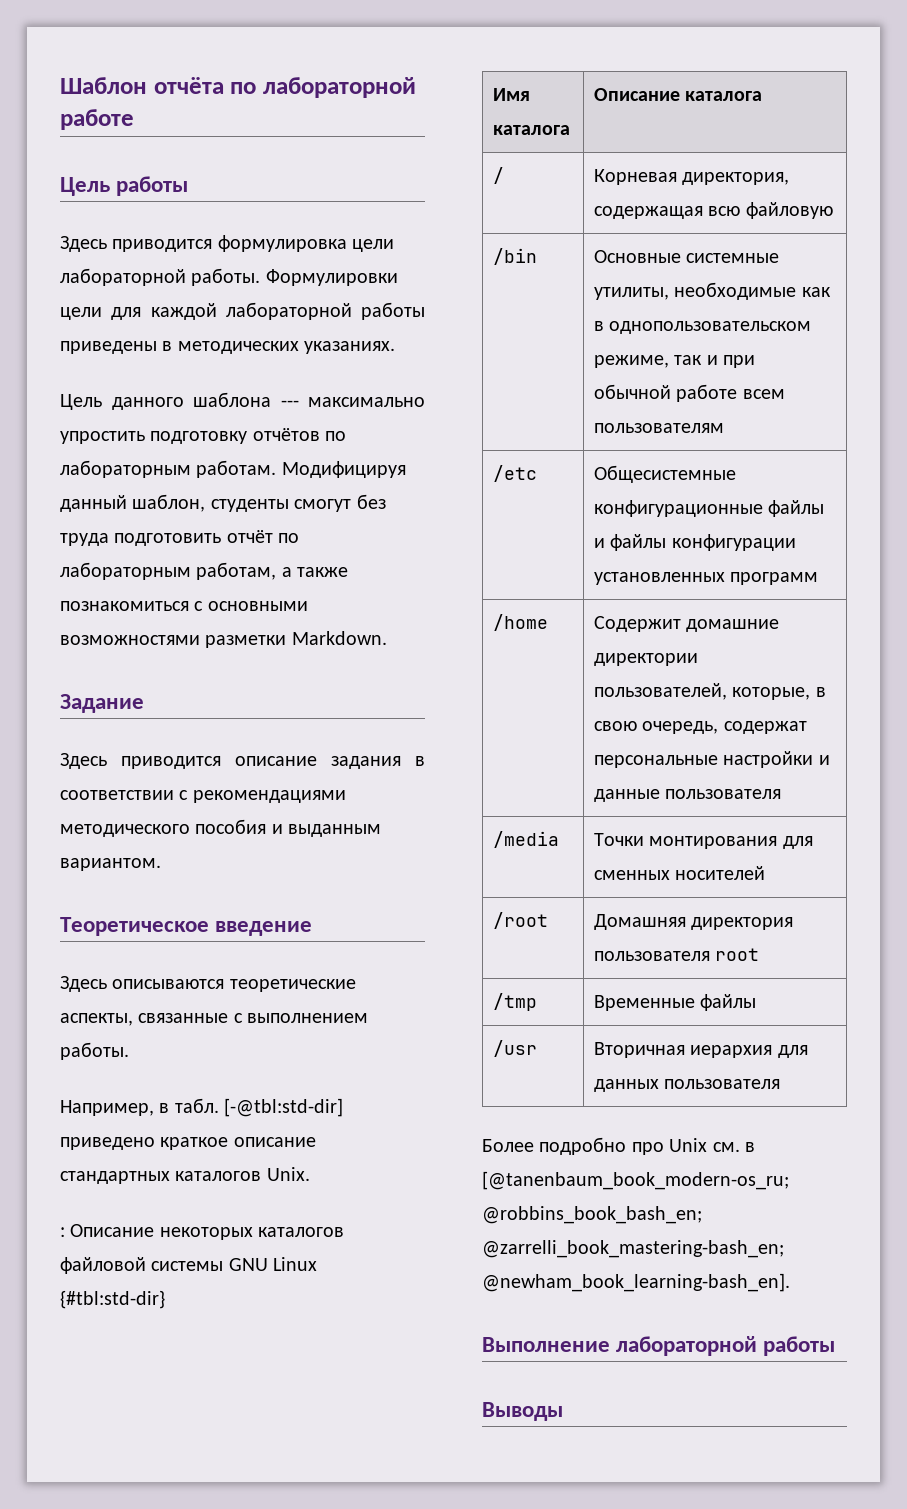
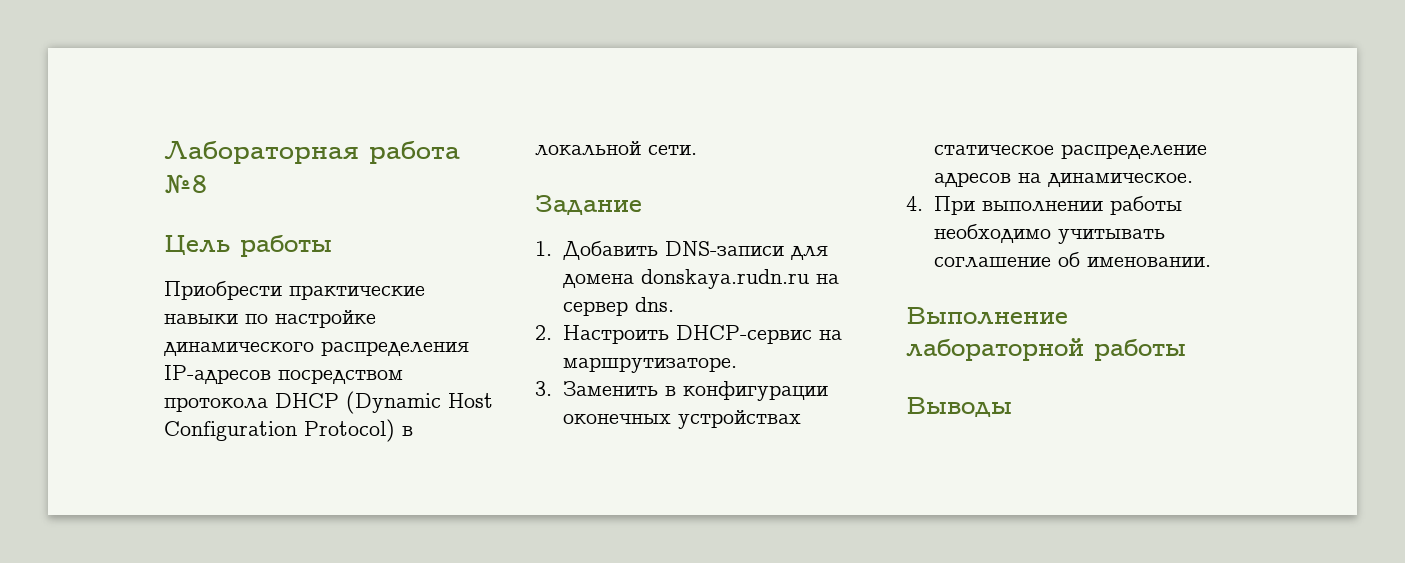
- Шаблон отчёта по лабораторной работе
+ Лабораторная работа №8
  Цель работы
- Здесь приводится формулировка цели лабораторной работы. Формулировки цели для каждой лабораторной работы приведены в методических указаниях.
- Цель данного шаблона --- максимально упростить подготовку отчётов по лабораторным работам. Модифицируя данный шаблон, студенты смогут без труда подготовить отчёт по лабораторным работам, а также познакомиться с основными возможностями разметки Markdown.
+ Приобрести практические навыки по настройке динамического распределения IP-адресов посредством протокола DHCP (Dynamic Host Configuration Protocol) в локальной сети.
  Задание
- Здесь приводится описание задания в соответствии с рекомендациями методического пособия и выданным вариантом.
- Теоретическое введение
- Здесь описываются теоретические аспекты, связанные с выполнением работы.
- Например, в табл. [-@tbl:std-dir] приведено краткое описание стандартных каталогов Unix.
- : Описание некоторых каталогов файловой системы GNU Linux {#tbl:std-dir}
- Имя каталога | Описание каталога
- / | Корневая директория, содержащая всю файловую
- /bin | Основные системные утилиты, необходимые как в однопользовательском режиме, так и при обычной работе всем пользователям
- /etc | Общесистемные конфигурационные файлы и файлы конфигурации установленных программ
- /home | Содержит домашние директории пользователей, которые, в свою очередь, содержат персональные настройки и данные пользователя
- /media | Точки монтирования для сменных носителей
- /root | Домашняя директория пользователя root
- /tmp | Временные файлы
- /usr | Вторичная иерархия для данных пользователя
- Более подробно про Unix см. в [@tanenbaum_book_modern-os_ru; @robbins_book_bash_en; @zarrelli_book_mastering-bash_en; @newham_book_learning-bash_en].
+ 1. Добавить DNS-записи для домена donskaya.rudn.ru на сервер dns.
+ 2. Настроить DHCP-сервис на маршрутизаторе.
+ 3. Заменить в конфигурации оконечных устройствах статическое распределение адресов на динамическое.
+ 4. При выполнении работы необходимо учитывать соглашение об именовании.

